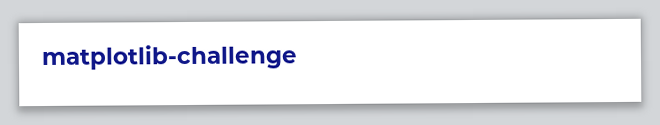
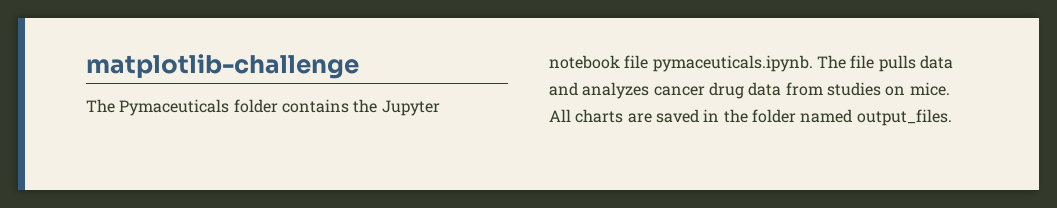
+ The Pymaceuticals folder contains the Jupyter notebook file pymaceuticals.ipynb. The file pulls data and analyzes cancer drug data from studies on mice. All charts are saved in the folder named output_files.

